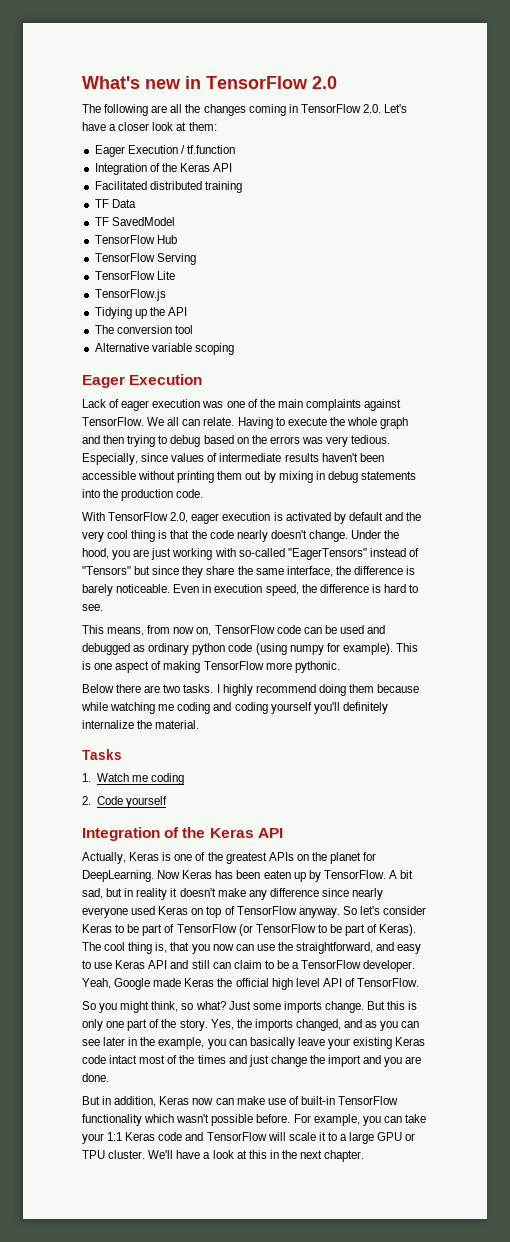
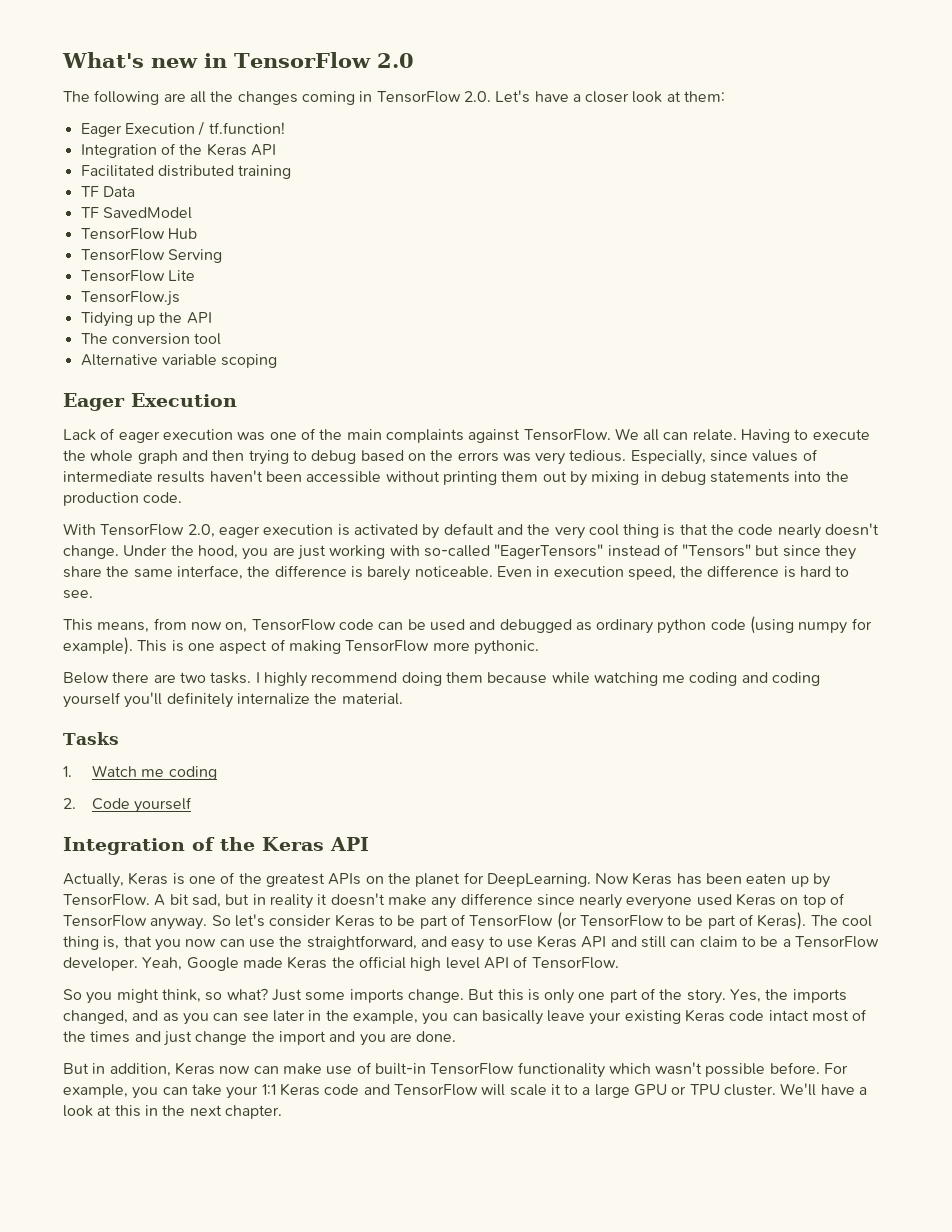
- Eager Execution / tf.function
+ Eager Execution / tf.function!

